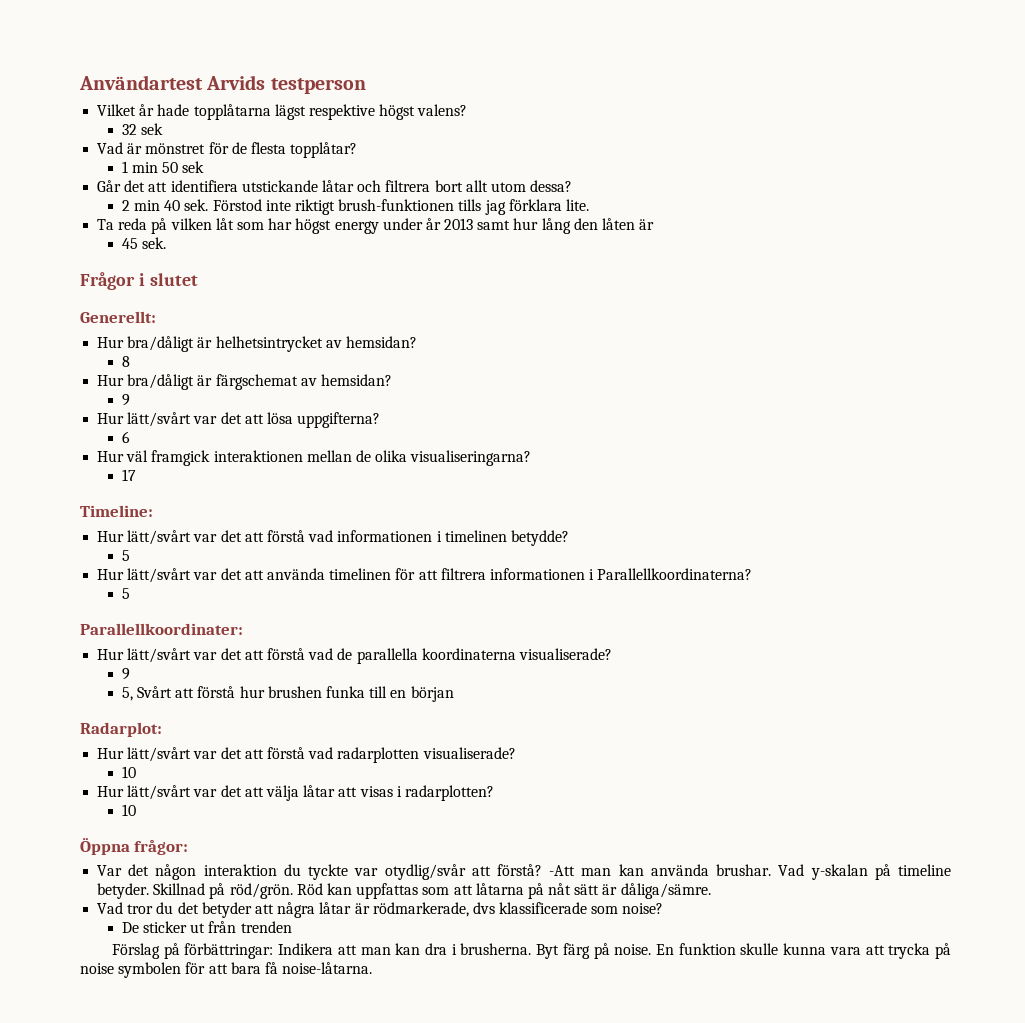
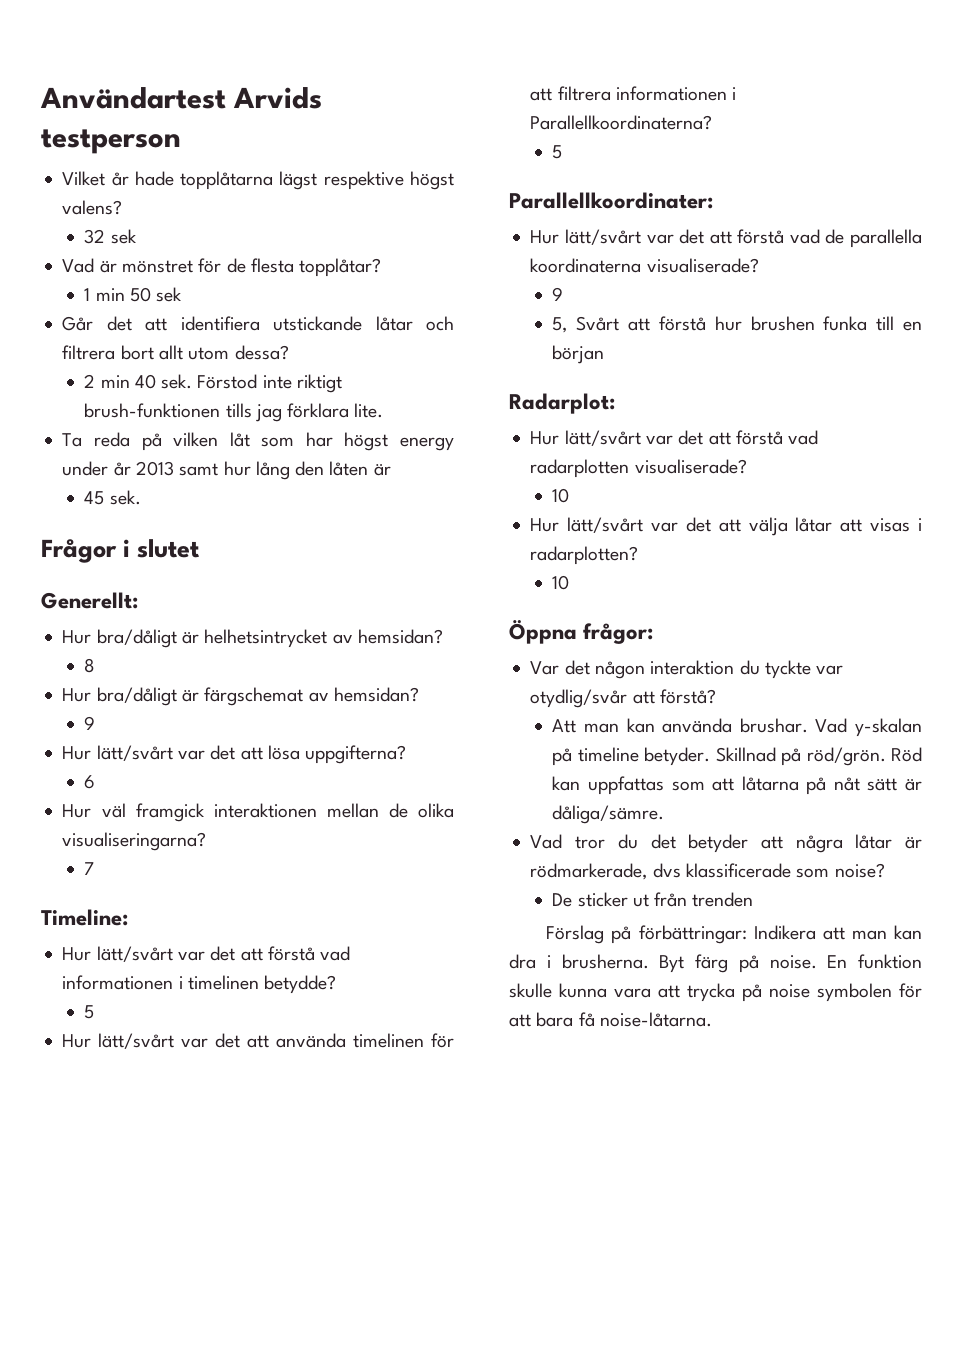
- 17
+ 7
- Var det någon interaktion du tyckte var otydlig/svår att förstå? -Att man kan använda brushar.
+ Var det någon interaktion du tyckte var otydlig/svår att förstå?
+ Att man kan använda brushar.

